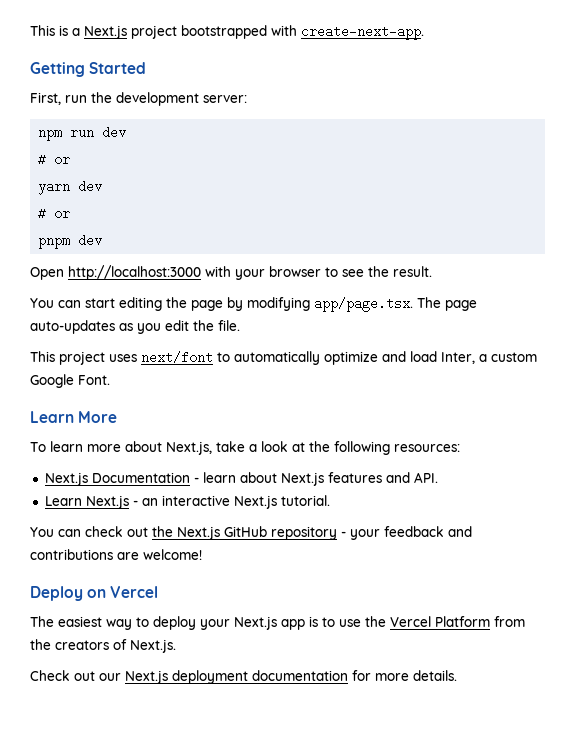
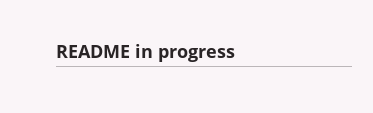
- This is a Next.js project bootstrapped with create-next-app.
- Getting Started
- First, run the development server:
- npm run dev
- # or
- yarn dev
- # or
- pnpm dev
- Open http://localhost:3000 with your browser to see the result.
- You can start editing the page by modifying app/page.tsx. The page auto-updates as you edit the file.
- This project uses next/font to automatically optimize and load Inter, a custom Google Font.
- Learn More
- To learn more about Next.js, take a look at the following resources:
- Next.js Documentation - learn about Next.js features and API.
- Learn Next.js - an interactive Next.js tutorial.
- You can check out the Next.js GitHub repository - your feedback and contributions are welcome!
- Deploy on Vercel
- The easiest way to deploy your Next.js app is to use the Vercel Platform from the creators of Next.js.
- Check out our Next.js deployment documentation for more details.
+ README in progress

